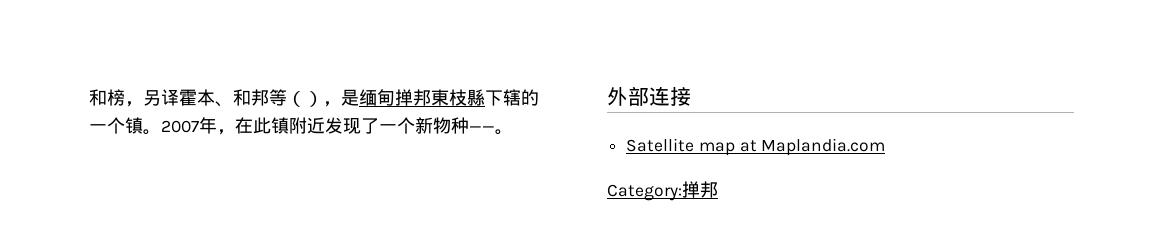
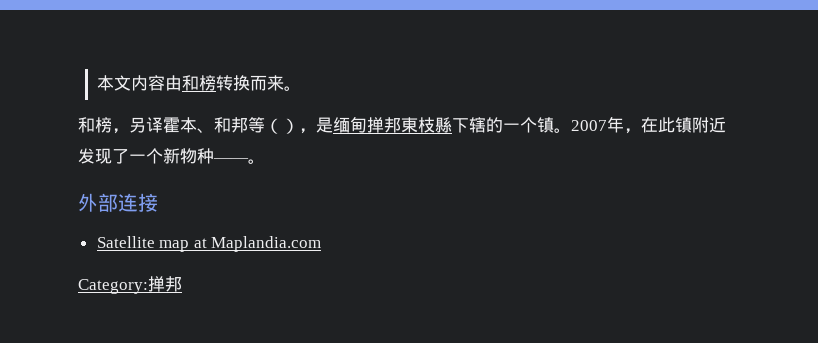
+ 本文内容由和榜转换而来。

